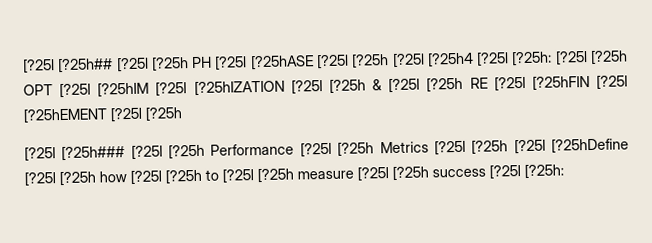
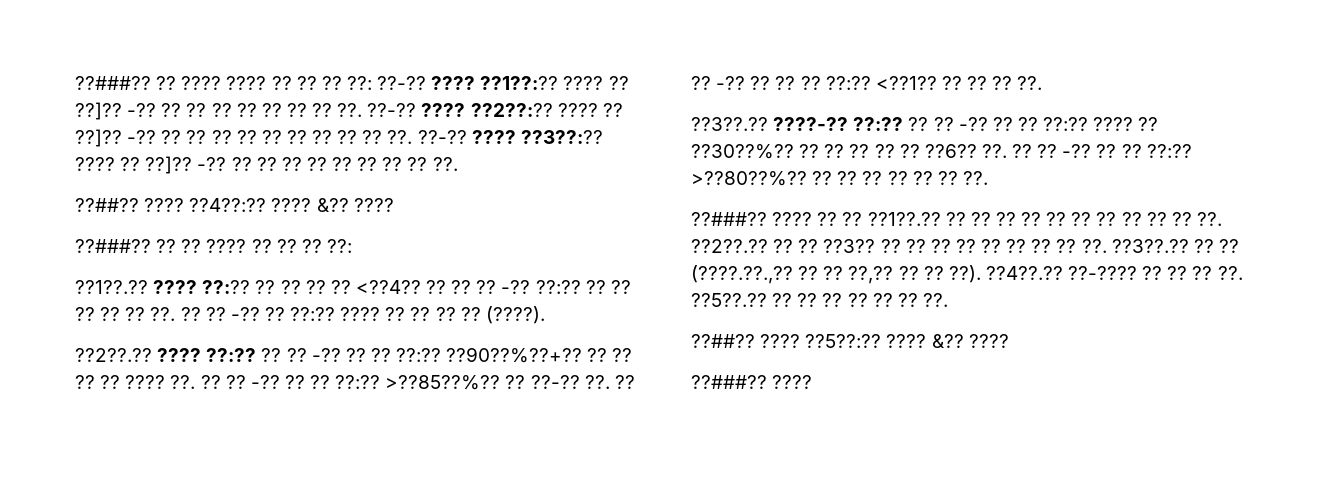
- [?25l [?25h## [?25l [?25h PH [?25l [?25hASE [?25l [?25h [?25l [?25h4 [?25l [?25h: [?25l [?25h OPT [?25l [?25hIM [?25l [?25hIZATION [?25l [?25h & [?25l [?25h RE [?25l [?25hFIN [?25l [?25hEMENT [?25l [?25h
- [?25l [?25h### [?25l [?25h Performance [?25l [?25h Metrics [?25l [?25h [?25l [?25hDefine [?25l [?25h how [?25l [?25h to [?25l [?25h measure [?25l [?25h success [?25l [?25h:
+ ??###?? ?? ???? ???? ?? ?? ?? ??: ??-?? ???? ??1??:?? ???? ?? ??]?? -?? ?? ?? ?? ?? ?? ?? ?? ??. ??-?? ???? ??2??:?? ???? ?? ??]?? -?? ?? ?? ?? ?? ?? ?? ?? ?? ?? ??. ??-?? ???? ??3??:?? ???? ?? ??]?? -?? ?? ?? ?? ?? ?? ?? ?? ?? ??.
+ ??##?? ???? ??4??:?? ???? &?? ????
+ ??###?? ?? ?? ???? ?? ?? ?? ??:
+ ??1??.?? ???? ??:?? ?? ?? ?? ?? <??4?? ?? ?? ?? -?? ??:?? ?? ?? ?? ?? ?? ??. ?? ?? -?? ?? ??:?? ???? ?? ?? ?? ?? (????).
+ ??2??.?? ???? ??:?? ?? ?? -?? ?? ?? ??:?? ??90??%??+?? ?? ?? ?? ?? ???? ??. ?? ?? -?? ?? ?? ??:?? >??85??%?? ?? ??-?? ??. ?? ?? -?? ?? ?? ?? ??:?? <??1?? ?? ?? ?? ??.
+ ??3??.?? ????-?? ??:?? ?? ?? -?? ?? ?? ??:?? ???? ?? ??30??%?? ?? ?? ?? ?? ?? ??6?? ??. ?? ?? -?? ?? ?? ??:?? >??80??%?? ?? ?? ?? ?? ?? ?? ??.
+ ??###?? ???? ?? ?? ??1??.?? ?? ?? ?? ?? ?? ?? ?? ?? ?? ?? ??. ??2??.?? ?? ?? ??3?? ?? ?? ?? ?? ?? ?? ?? ?? ??. ??3??.?? ?? ?? (????.??.,?? ?? ?? ??,?? ?? ?? ??). ??4??.?? ??-???? ?? ?? ?? ??. ??5??.?? ?? ?? ?? ?? ?? ?? ??.
+ ??##?? ???? ??5??:?? ???? &?? ????
+ ??###?? ????

